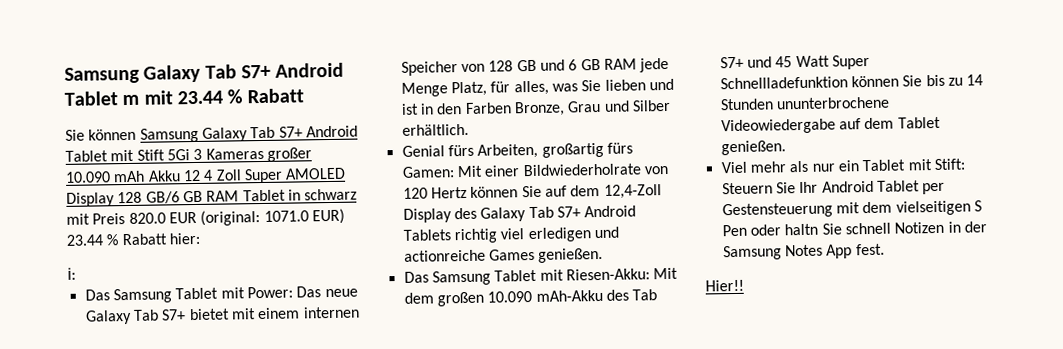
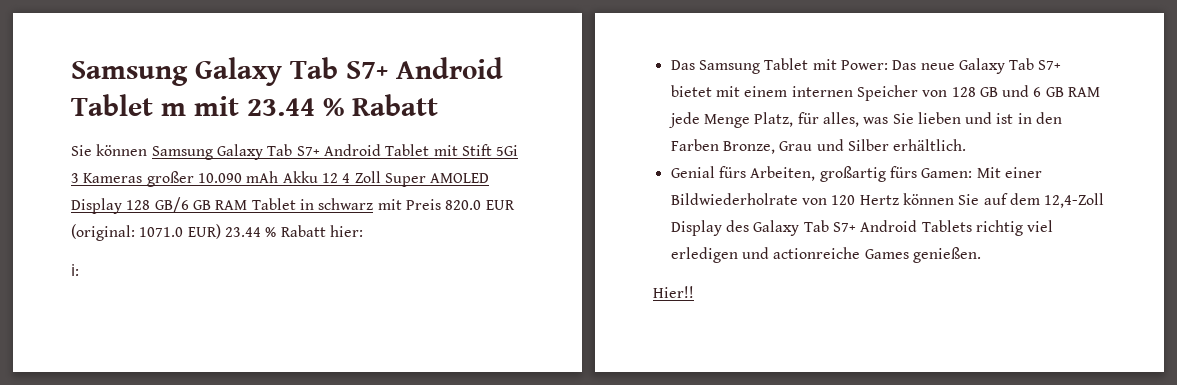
- Das Samsung Tablet mit Riesen-Akku: Mit dem großen 10.090 mAh-Akku des Tab S7+ und 45 Watt Super Schnellladefunktion können Sie bis zu 14 Stunden ununterbrochene Videowiedergabe auf dem Tablet genießen.
- Viel mehr als nur ein Tablet mit Stift: Steuern Sie Ihr Android Tablet per Gestensteuerung mit dem vielseitigen S Pen oder haltn Sie schnell Notizen in der Samsung Notes App fest.

